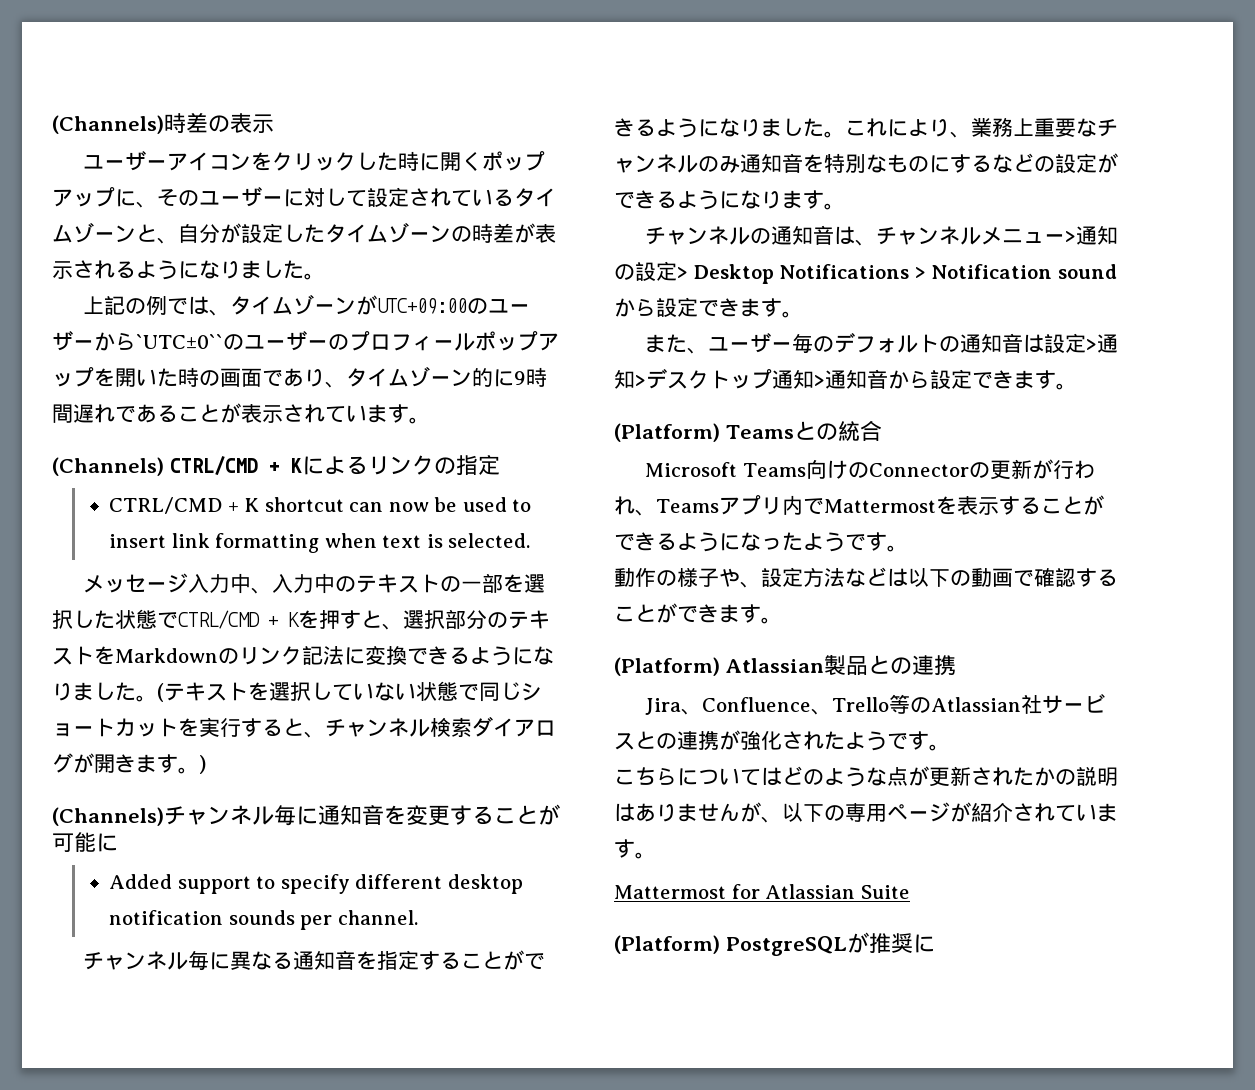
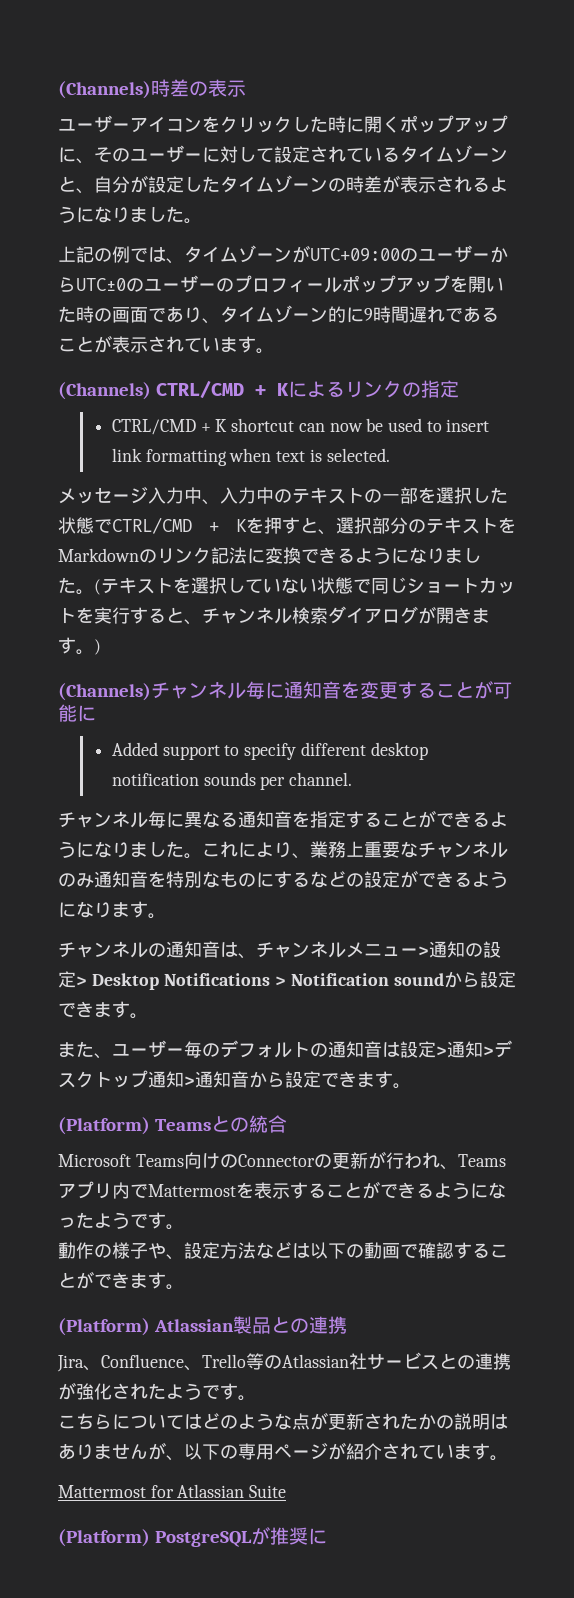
- 上記の例では、タイムゾーンがUTC+09:00のユーザーから`UTC±0``のユーザーのプロフィールポップアップを開いた時の画面であり、タイムゾーン的に9時間遅れであることが表示されています。
+ 上記の例では、タイムゾーンがUTC+09:00のユーザーからUTC±0のユーザーのプロフィールポップアップを開いた時の画面であり、タイムゾーン的に9時間遅れであることが表示されています。

